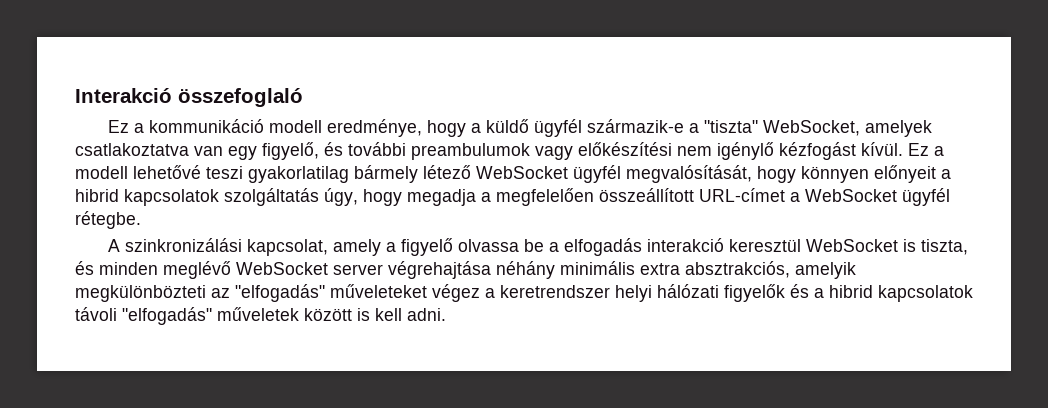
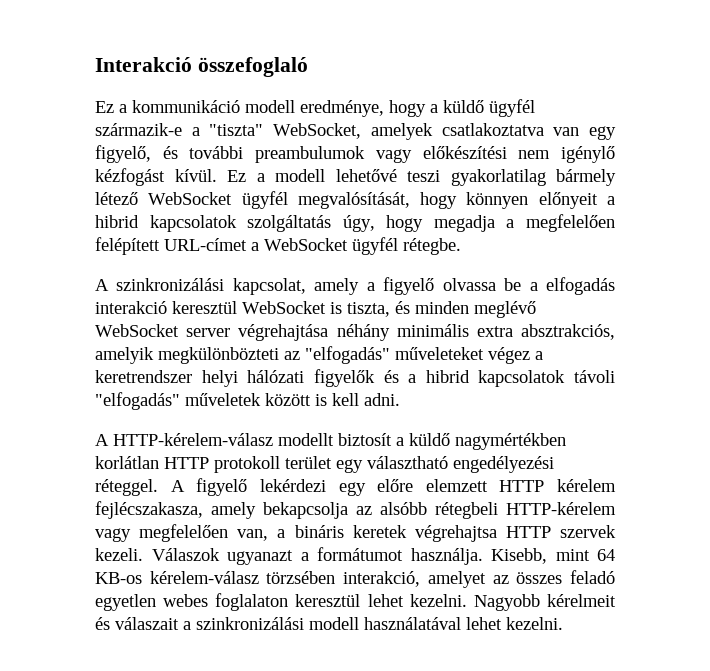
- Ez a modell lehetővé teszi gyakorlatilag bármely létező WebSocket ügyfél megvalósítását, hogy könnyen előnyeit a hibrid kapcsolatok szolgáltatás úgy, hogy megadja a megfelelően összeállított URL-címet a WebSocket ügyfél rétegbe.
+ Ez a modell lehetővé teszi gyakorlatilag bármely létező WebSocket ügyfél megvalósítását, hogy könnyen előnyeit a hibrid kapcsolatok szolgáltatás úgy, hogy megadja a megfelelően felépített URL-címet a WebSocket ügyfél rétegbe.
+ A HTTP-kérelem-válasz modellt biztosít a küldő nagymértékben korlátlan HTTP protokoll terület egy választható engedélyezési réteggel. A figyelő lekérdezi egy előre elemzett HTTP kérelem fejlécszakasza, amely bekapcsolja az alsóbb rétegbeli HTTP-kérelem vagy megfelelően van, a bináris keretek végrehajtsa HTTP szervek kezeli. Válaszok ugyanazt a formátumot használja. Kisebb, mint 64 KB-os kérelem-válasz törzsében interakció, amelyet az összes feladó egyetlen webes foglalaton keresztül lehet kezelni. Nagyobb kérelmeit és válaszait a szinkronizálási modell használatával lehet kezelni.

